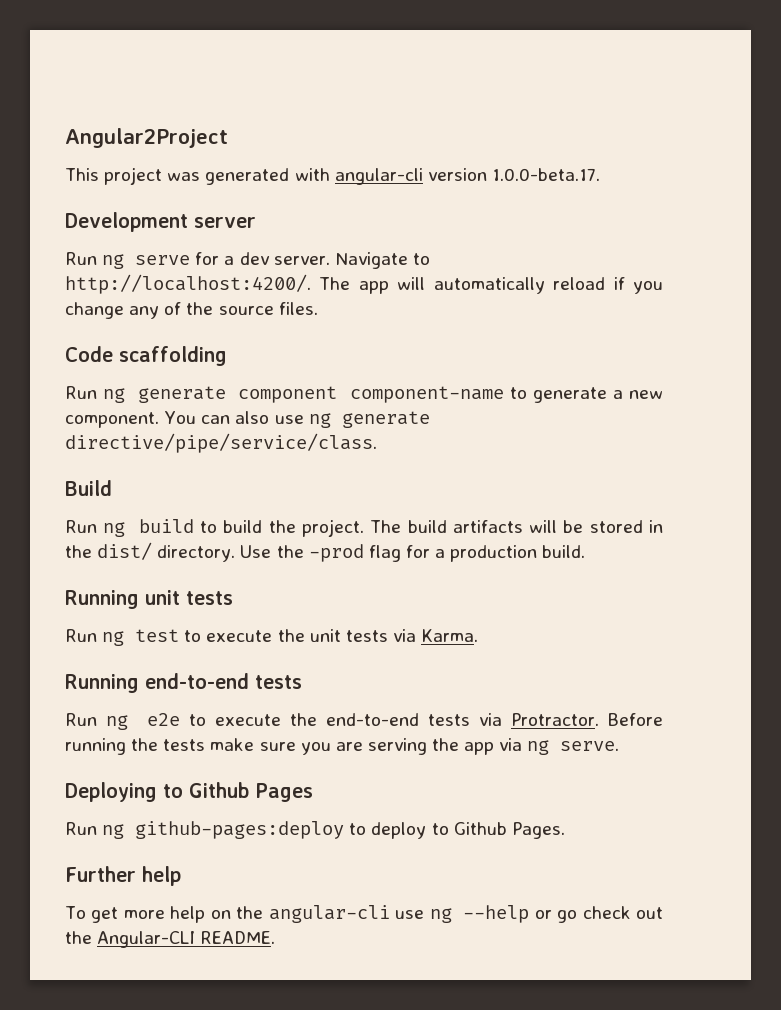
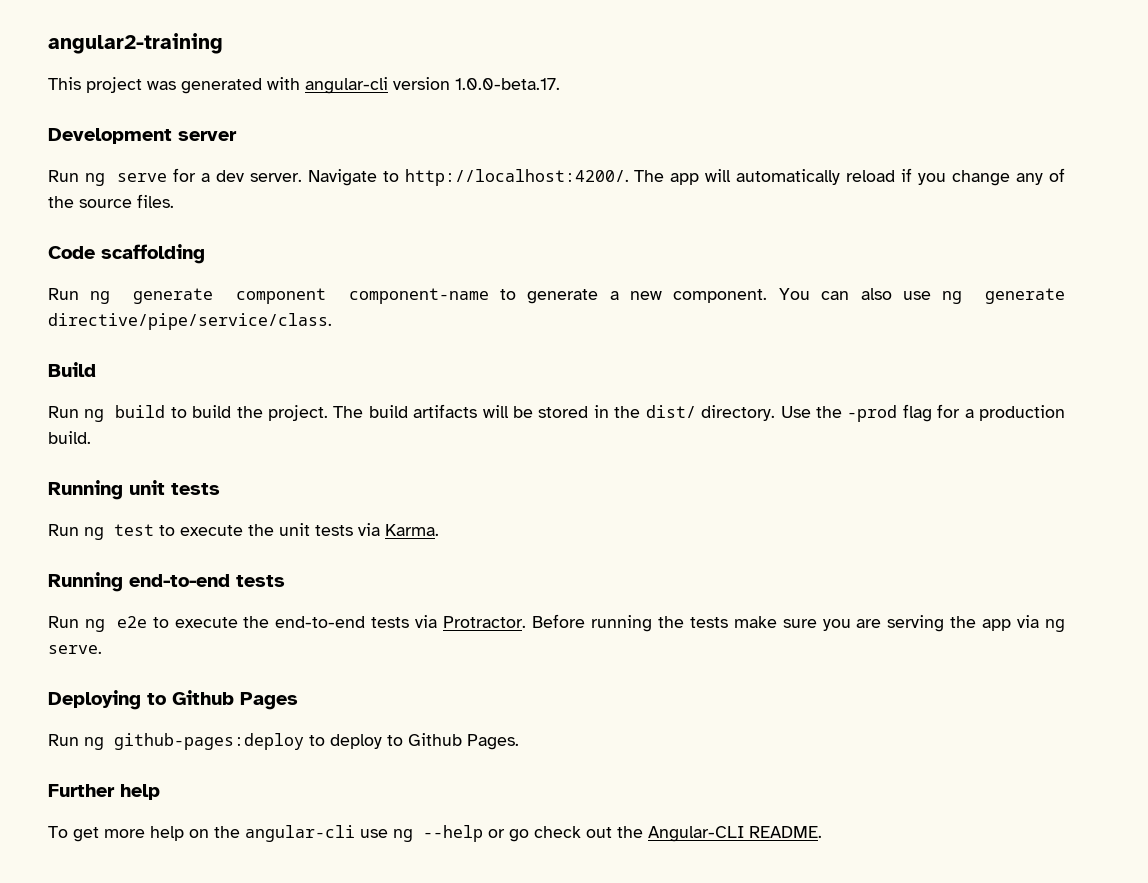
- Angular2Project
+ angular2-training

